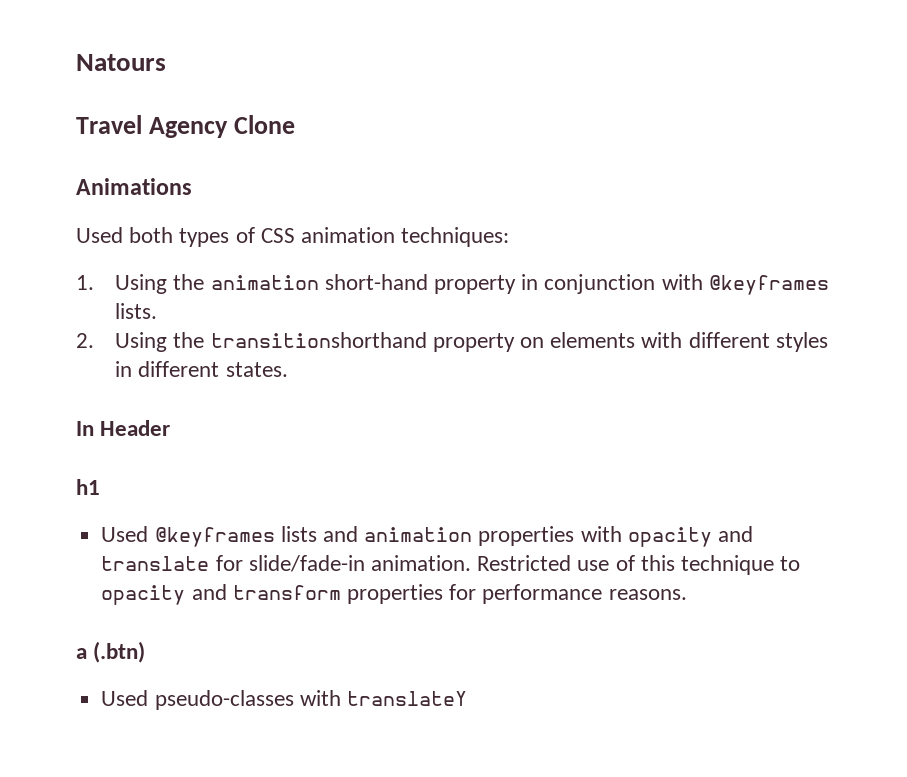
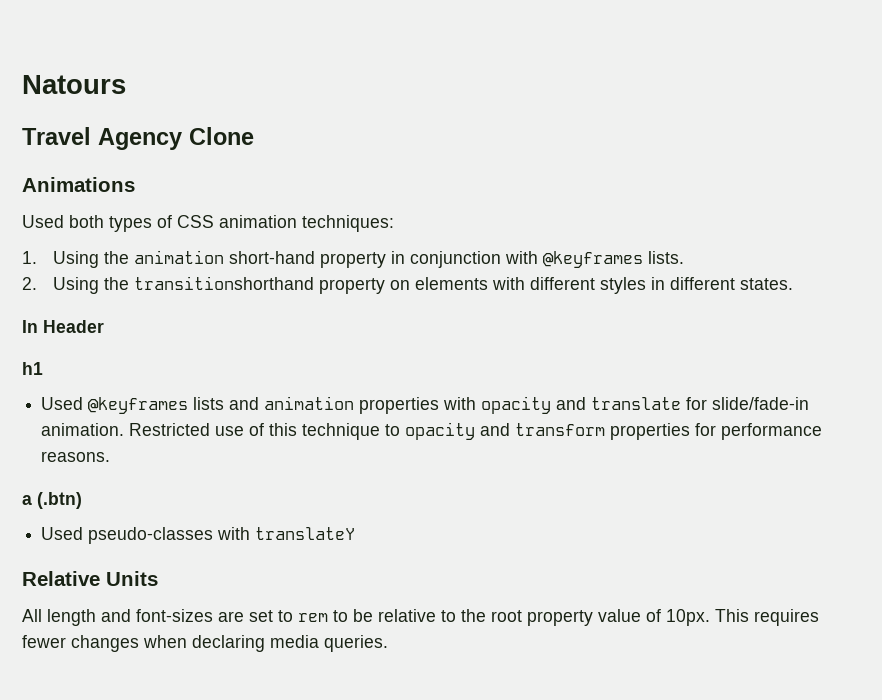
+ Relative Units
+ All length and font-sizes are set to rem to be relative to the root property value of 10px. This requires fewer changes when declaring media queries.

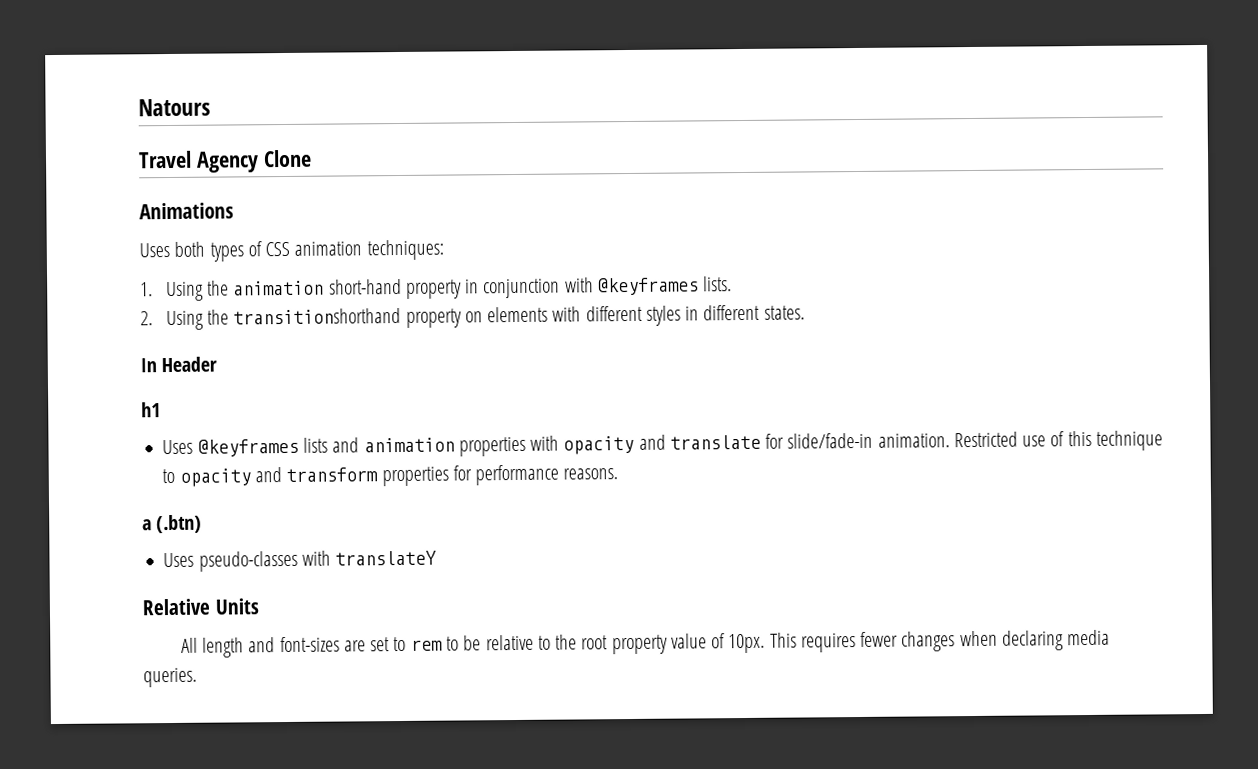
- Used both types of CSS animation techniques:
+ Uses both types of CSS animation techniques:
- Used @keyframes lists and animation properties with opacity and translate for slide/fade-in animation.
+ Uses @keyframes lists and animation properties with opacity and translate for slide/fade-in animation.
- Used pseudo-classes with translateY
+ Uses pseudo-classes with translateY

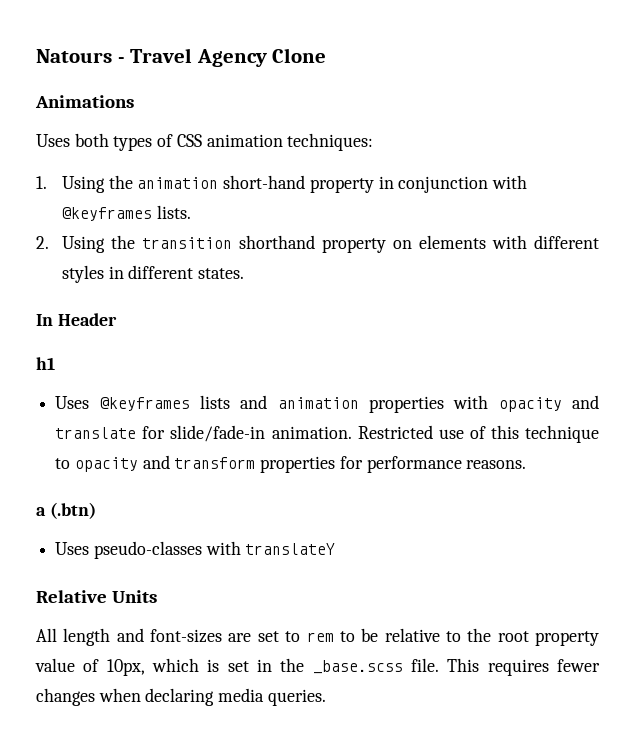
- Natours
- Travel Agency Clone
+ Natours - Travel Agency Clone
- 2. Using the transitionshorthand property on elements with different styles in different states.
+ 2. Using the transition shorthand property on elements with different styles in different states.
- All length and font-sizes are set to rem to be relative to the root property value of 10px.
+ All length and font-sizes are set to rem to be relative to the root property value of 10px, which is set in the _base.scss file.

